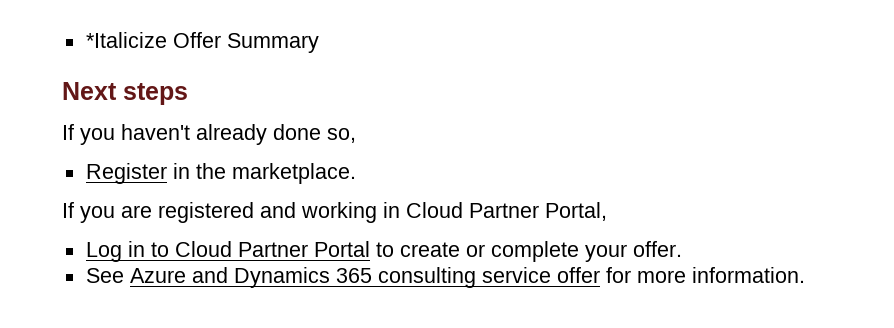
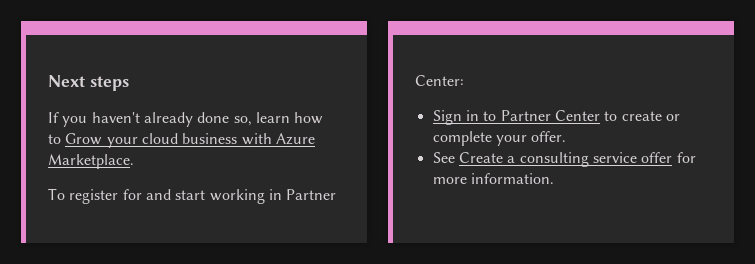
- *Italicize Offer Summary
- If you haven't already done so,
- Register in the marketplace.
- If you are registered and working in Cloud Partner Portal,
- Log in to Cloud Partner Portal to create or complete your offer.
+ If you haven't already done so, learn how to Grow your cloud business with Azure Marketplace.
+ To register for and start working in Partner Center:
+ Sign in to Partner Center to create or complete your offer.
- See Azure and Dynamics 365 consulting service offer for more information.
+ See Create a consulting service offer for more information.

